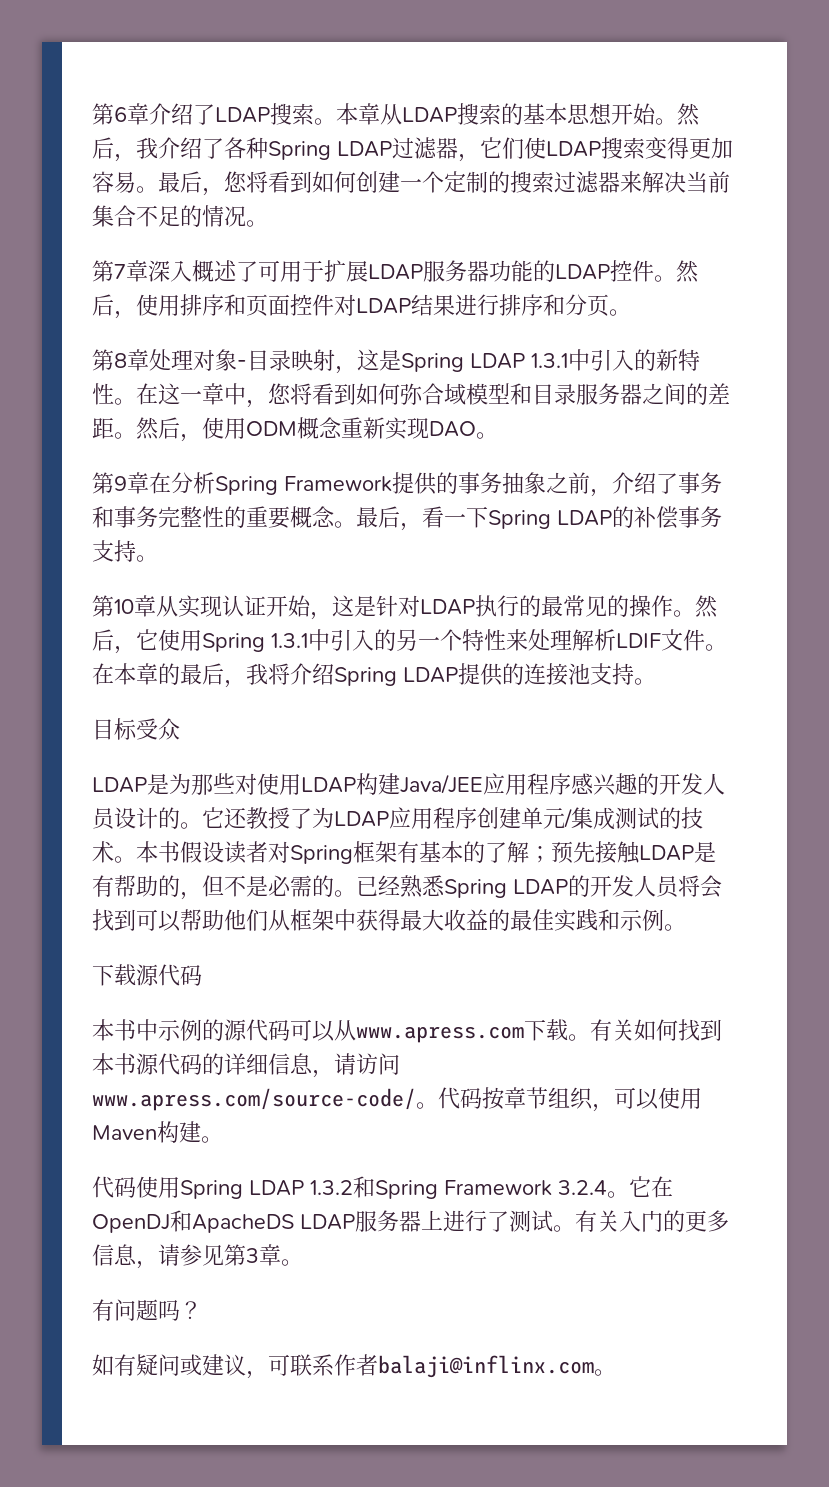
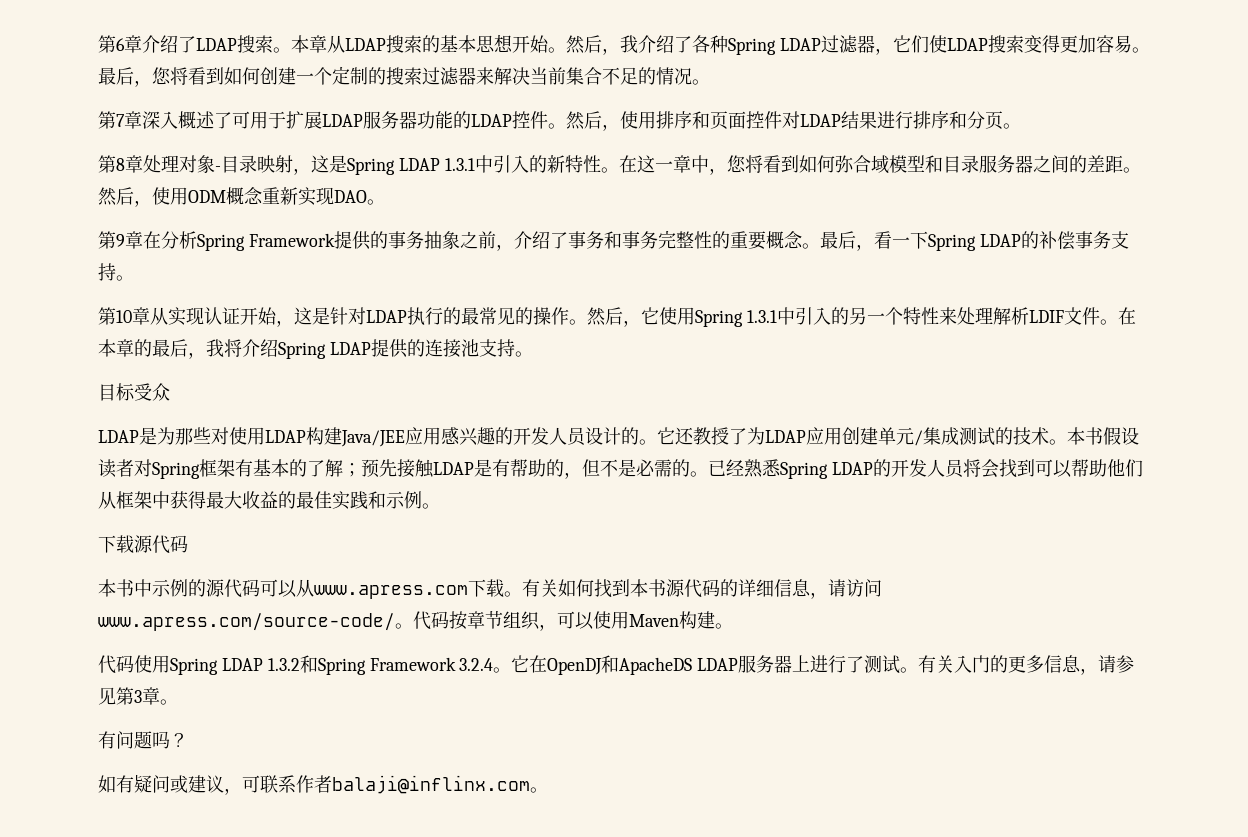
- LDAP是为那些对使用LDAP构建Java/JEE应用程序感兴趣的开发人员设计的。
+ LDAP是为那些对使用LDAP构建Java/JEE应用感兴趣的开发人员设计的。
- 它还教授了为LDAP应用程序创建单元/集成测试的技术。
+ 它还教授了为LDAP应用创建单元/集成测试的技术。

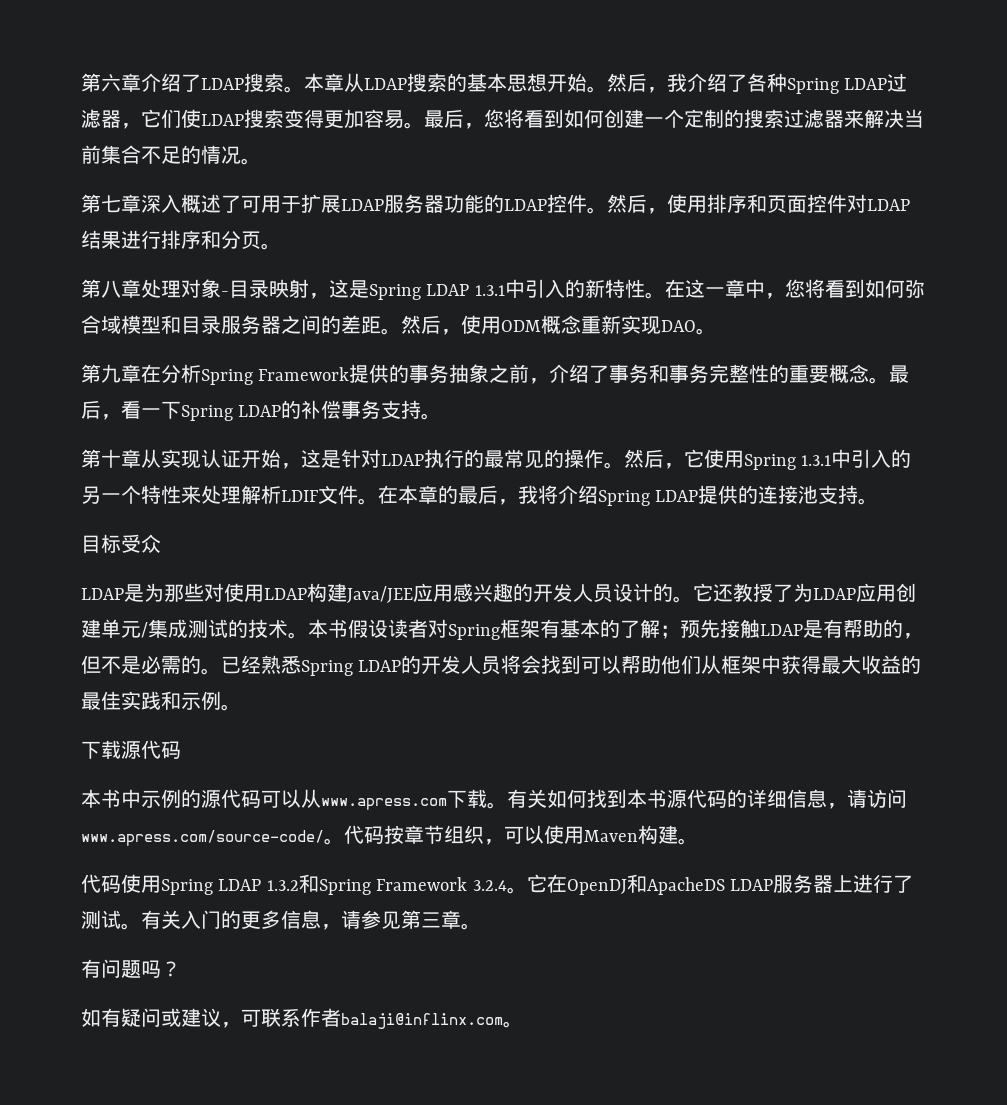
- 第6章介绍了LDAP搜索。
+ 第六章介绍了LDAP搜索。
- 第7章深入概述了可用于扩展LDAP服务器功能的LDAP控件。
+ 第七章深入概述了可用于扩展LDAP服务器功能的LDAP控件。
- 第8章处理对象-目录映射，这是Spring LDAP 1.3.1中引入的新特性。
+ 第八章处理对象-目录映射，这是Spring LDAP 1.3.1中引入的新特性。
- 第9章在分析Spring Framework提供的事务抽象之前，介绍了事务和事务完整性的重要概念。
+ 第九章在分析Spring Framework提供的事务抽象之前，介绍了事务和事务完整性的重要概念。
- 第10章从实现认证开始，这是针对LDAP执行的最常见的操作。
+ 第十章从实现认证开始，这是针对LDAP执行的最常见的操作。
- 有关入门的更多信息，请参见第3章。
+ 有关入门的更多信息，请参见第三章。

